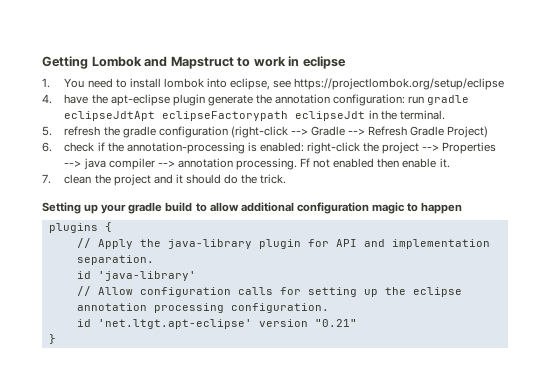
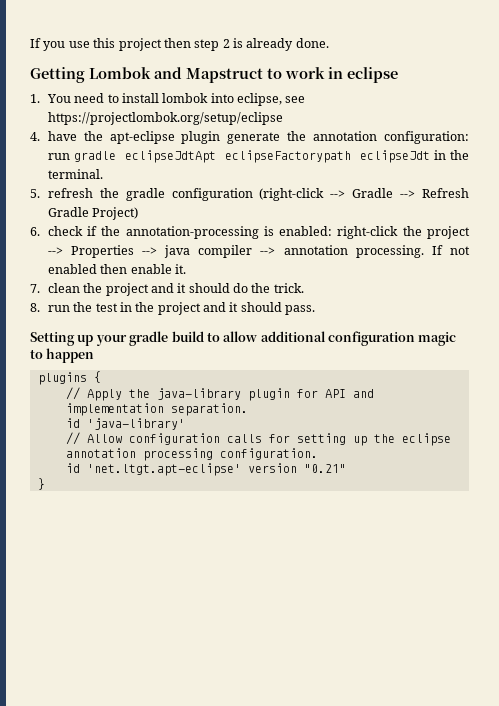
+ If you use this project then step 2 is already done.
- Ff not enabled then enable it.
+ If not enabled then enable it.
+ 8. run the test in the project and it should pass.

